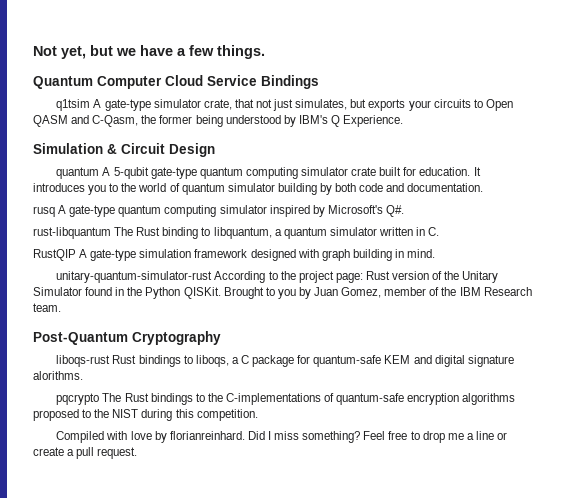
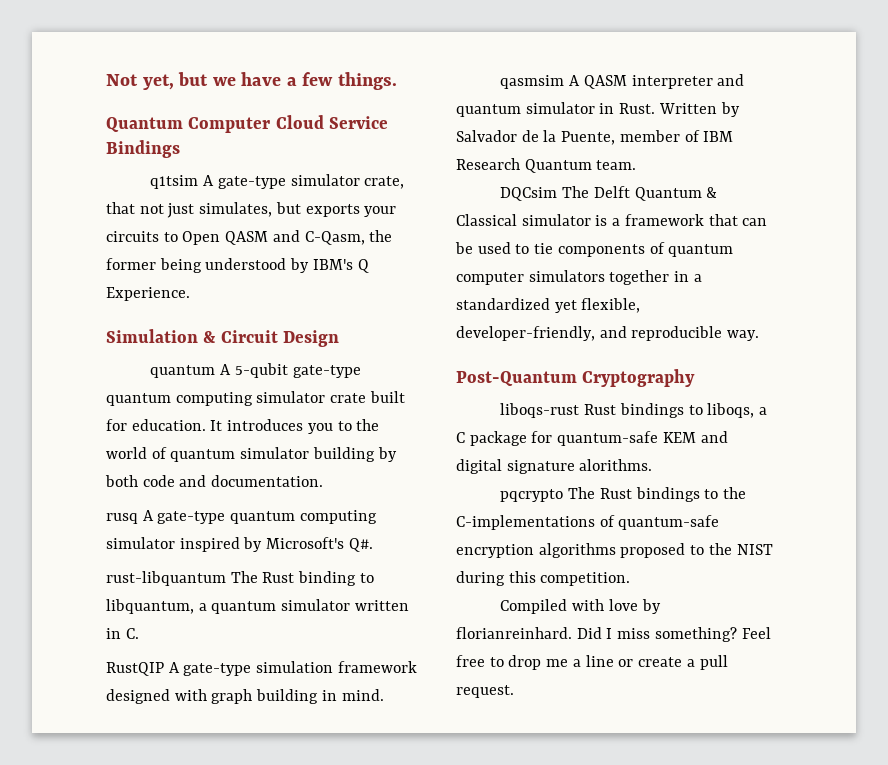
- unitary-quantum-simulator-rust According to the project page: Rust version of the Unitary Simulator found in the Python QISKit. Brought to you by Juan Gomez, member of the IBM Research team.
+ qasmsim A QASM interpreter and quantum simulator in Rust. Written by Salvador de la Puente, member of IBM Research Quantum team.
+ DQCsim The Delft Quantum & Classical simulator is a framework that can be used to tie components of quantum computer simulators together in a standardized yet flexible, developer-friendly, and reproducible way.

